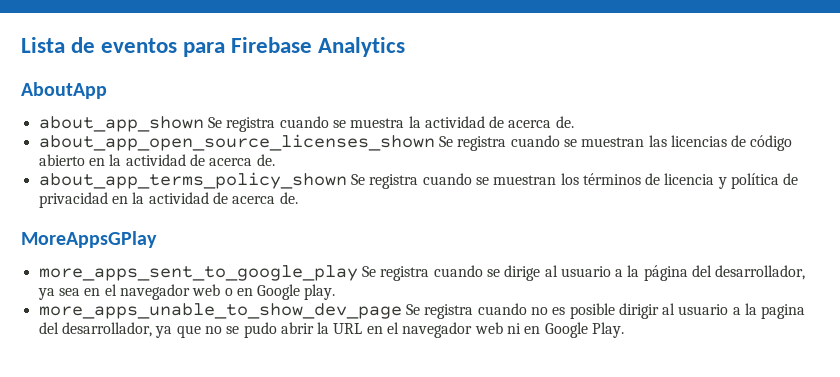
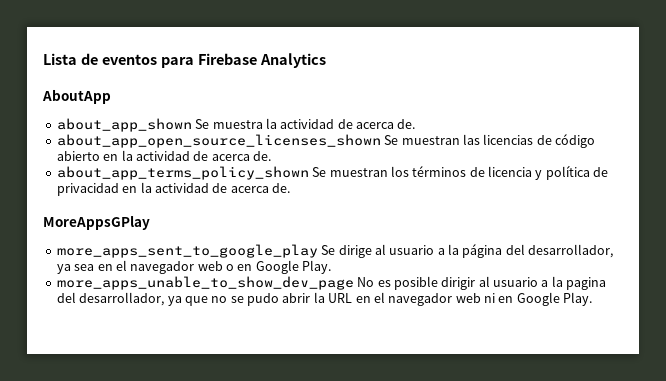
- about_app_shown Se registra cuando se muestra la actividad de acerca de.
+ about_app_shown Se muestra la actividad de acerca de.
- about_app_open_source_licenses_shown Se registra cuando se muestran las licencias de código abierto en la actividad de acerca de.
+ about_app_open_source_licenses_shown Se muestran las licencias de código abierto en la actividad de acerca de.
- about_app_terms_policy_shown Se registra cuando se muestran los términos de licencia y política de privacidad en la actividad de acerca de.
+ about_app_terms_policy_shown Se muestran los términos de licencia y política de privacidad en la actividad de acerca de.
- more_apps_sent_to_google_play Se registra cuando se dirige al usuario a la página del desarrollador, ya sea en el navegador web o en Google play.
+ more_apps_sent_to_google_play Se dirige al usuario a la página del desarrollador, ya sea en el navegador web o en Google Play.
- more_apps_unable_to_show_dev_page Se registra cuando no es posible dirigir al usuario a la pagina del desarrollador, ya que no se pudo abrir la URL en el navegador web ni en Google Play.
+ more_apps_unable_to_show_dev_page No es posible dirigir al usuario a la pagina del desarrollador, ya que no se pudo abrir la URL en el navegador web ni en Google Play.

